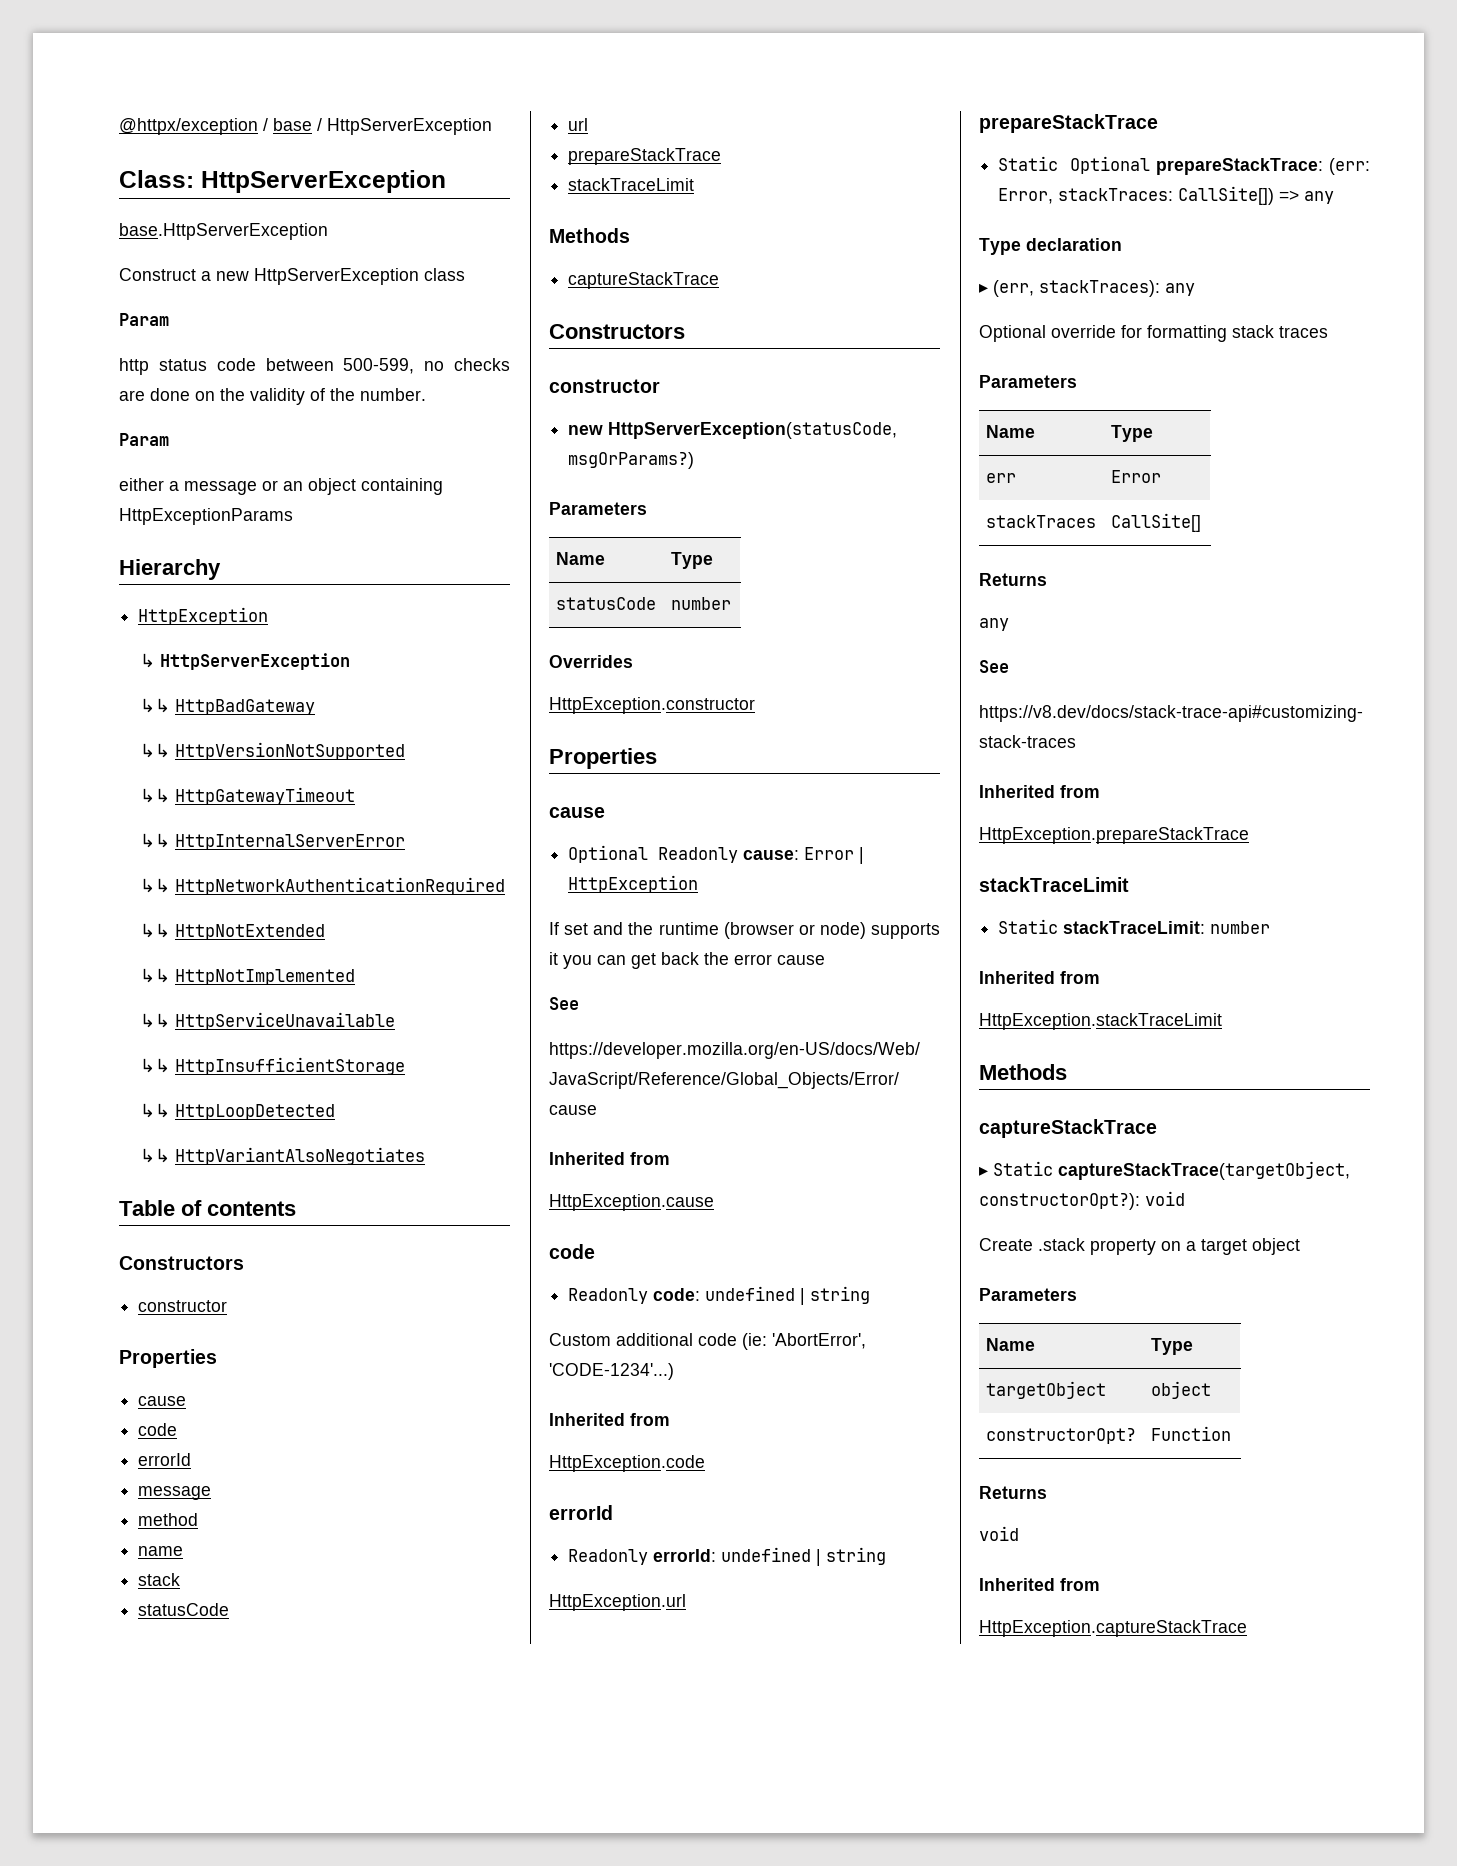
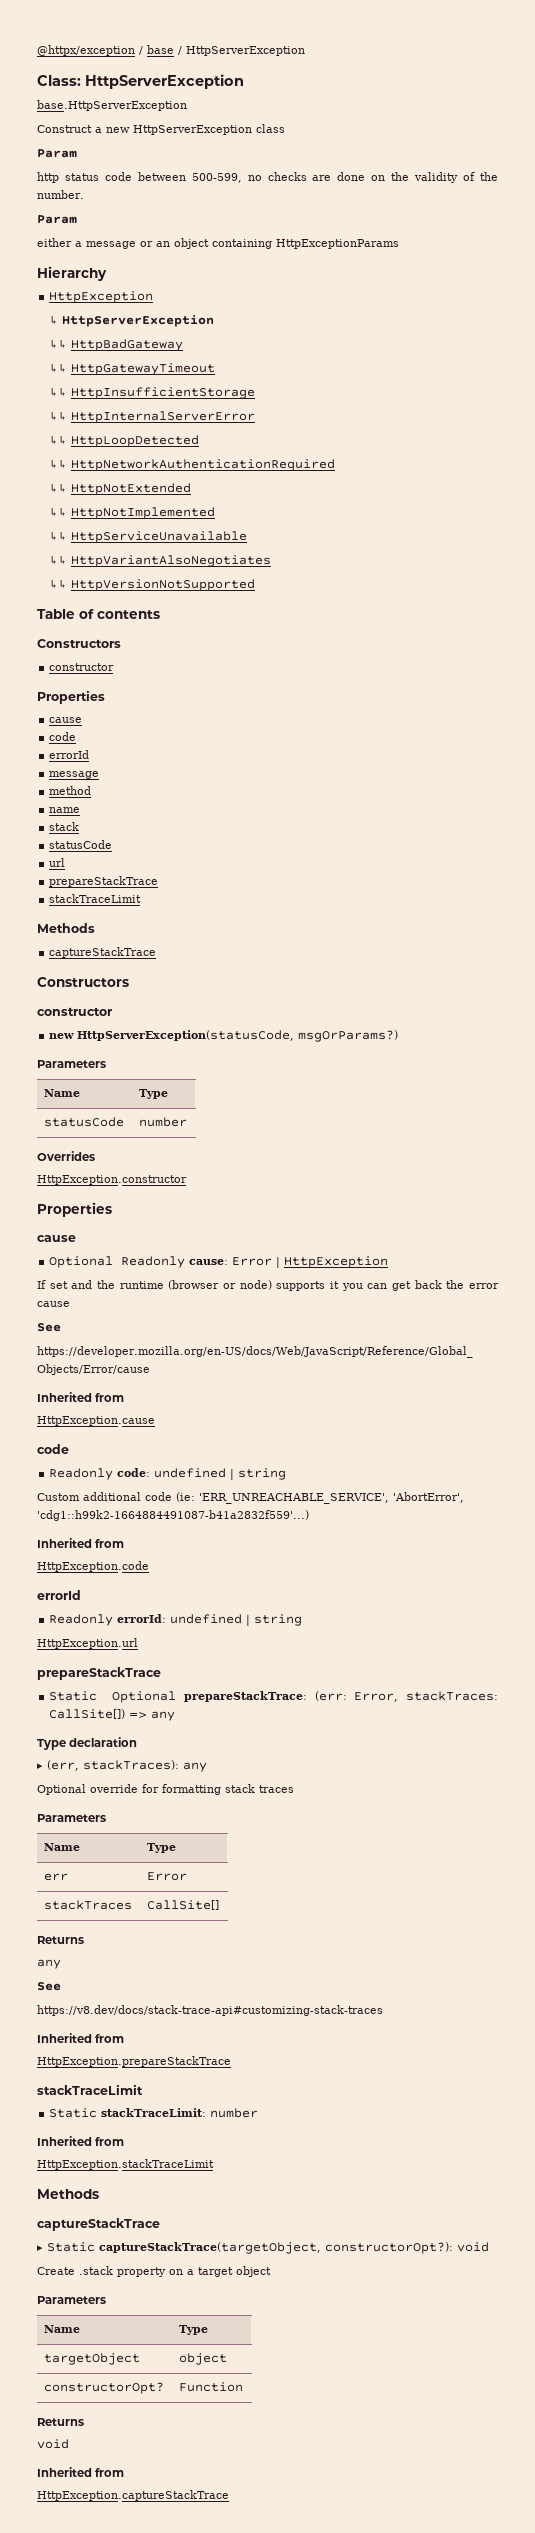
- ↳↳ HttpVersionNotSupported
+ ↳↳ HttpInsufficientStorage
+ ↳↳ HttpLoopDetected
- ↳↳ HttpInsufficientStorage
- ↳↳ HttpLoopDetected
  ↳↳ HttpVariantAlsoNegotiates
+ ↳↳ HttpVersionNotSupported
- Custom additional code (ie: 'AbortError', 'CODE-1234'...)
+ Custom additional code (ie: 'ERR_UNREACHABLE_SERVICE', 'AbortError', 'cdg1::h99k2-1664884491087-b41a2832f559'...)

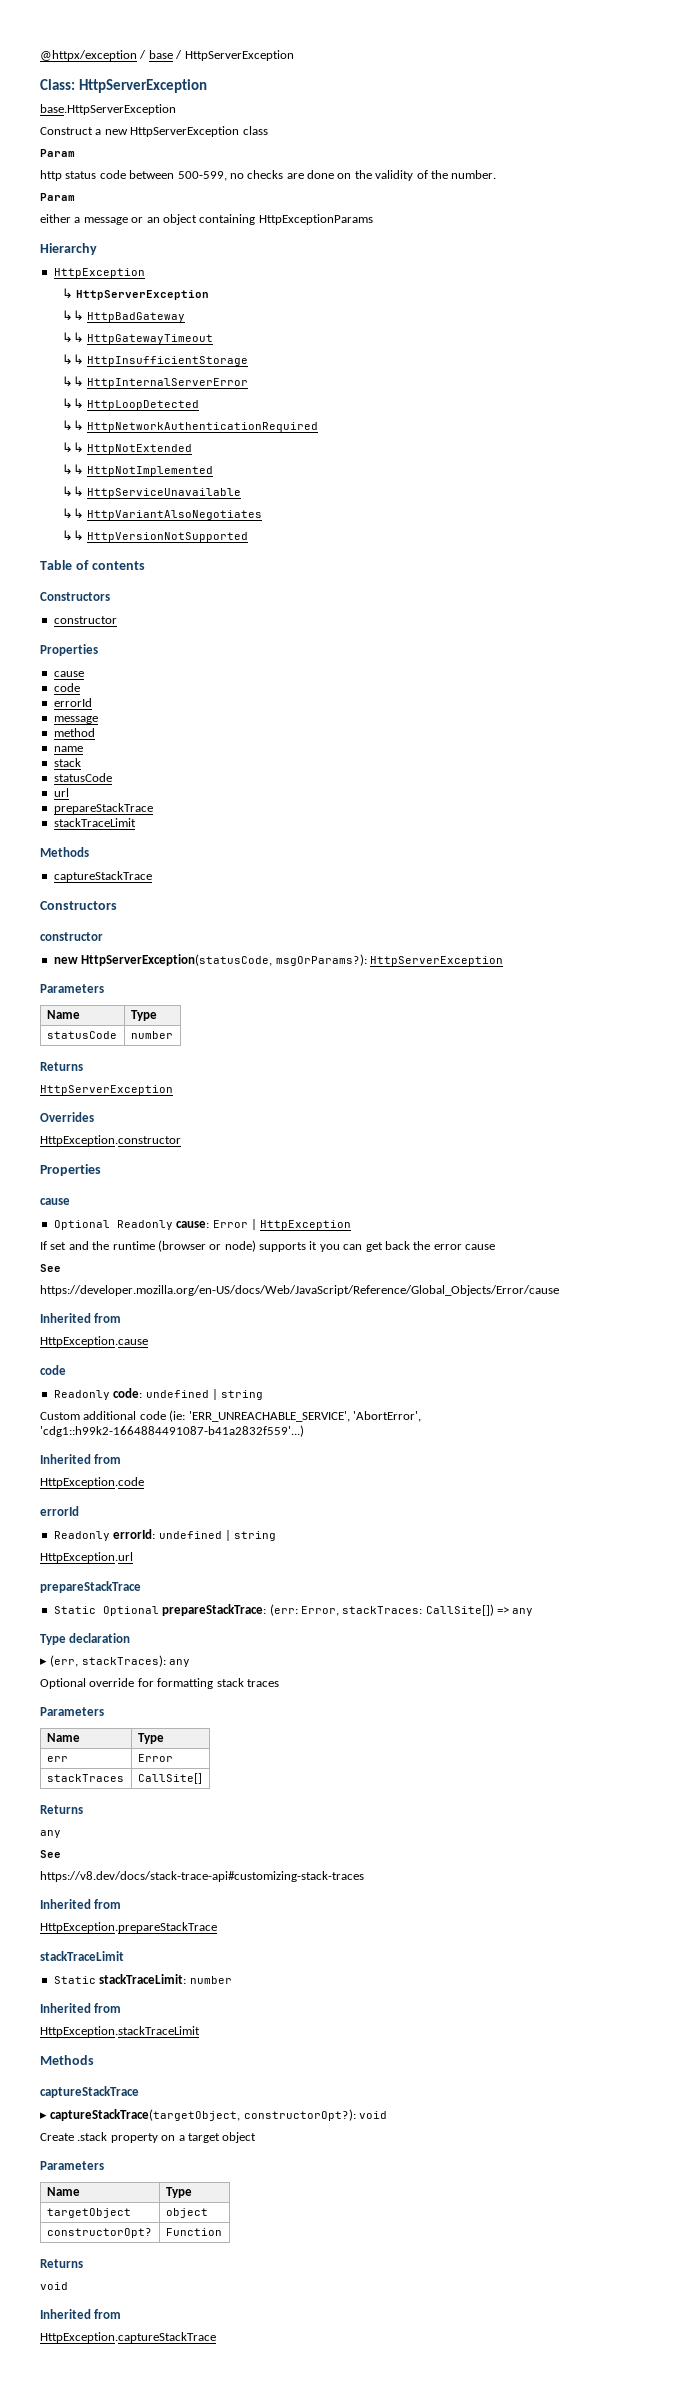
- new HttpServerException(statusCode, msgOrParams?)
+ new HttpServerException(statusCode, msgOrParams?): HttpServerException
  statusCode | number
+ Returns
+ HttpServerException
- ▸ Static captureStackTrace(targetObject, constructorOpt?): void
+ ▸ captureStackTrace(targetObject, constructorOpt?): void

